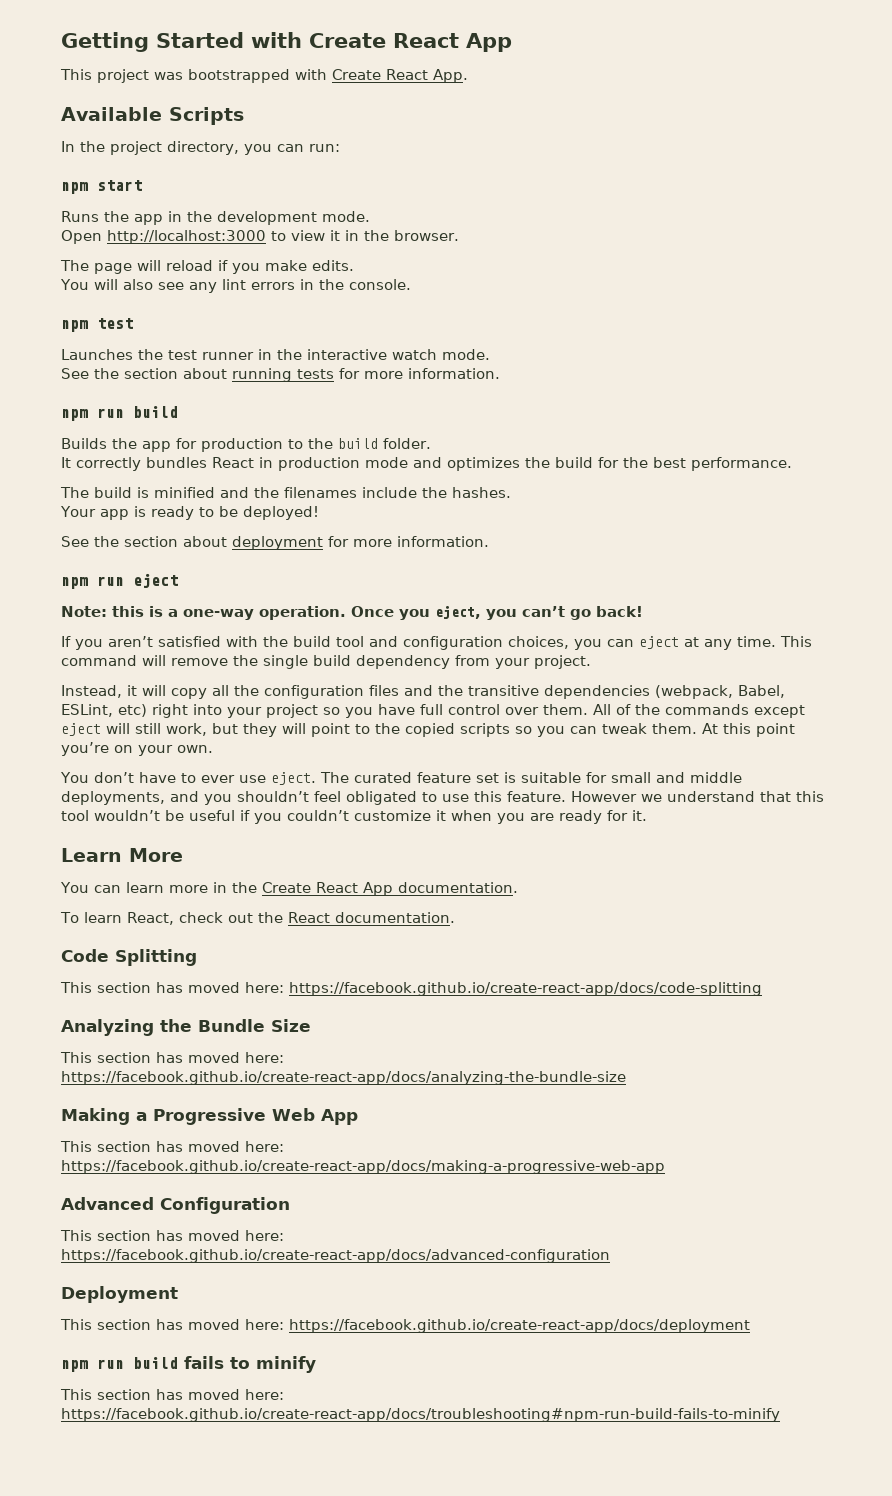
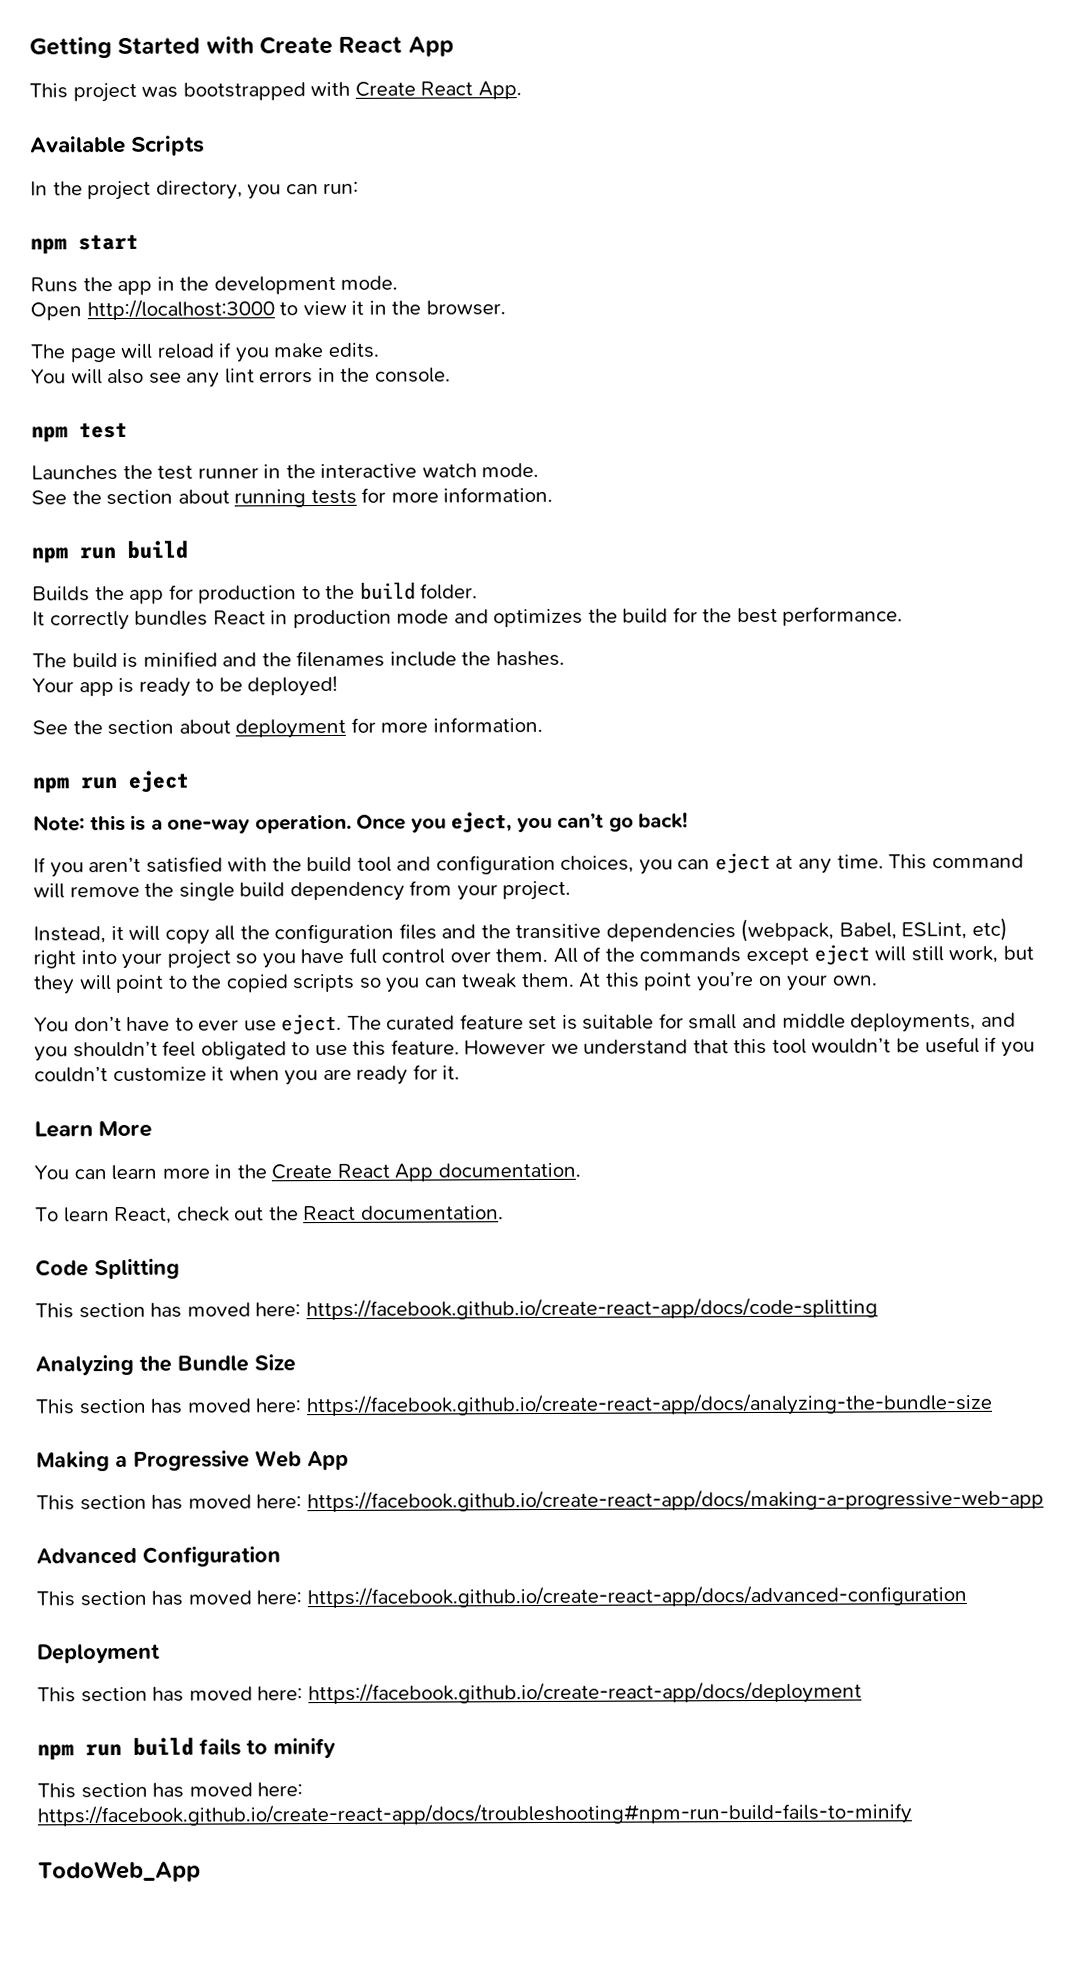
+ TodoWeb_App

